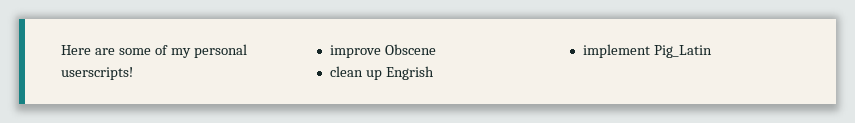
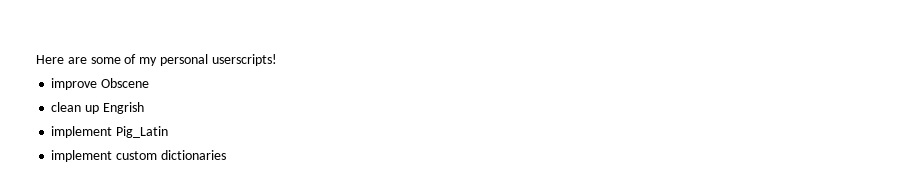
+ implement custom dictionaries

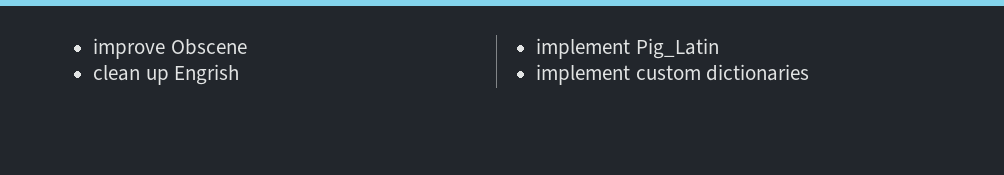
- Here are some of my personal userscripts!

